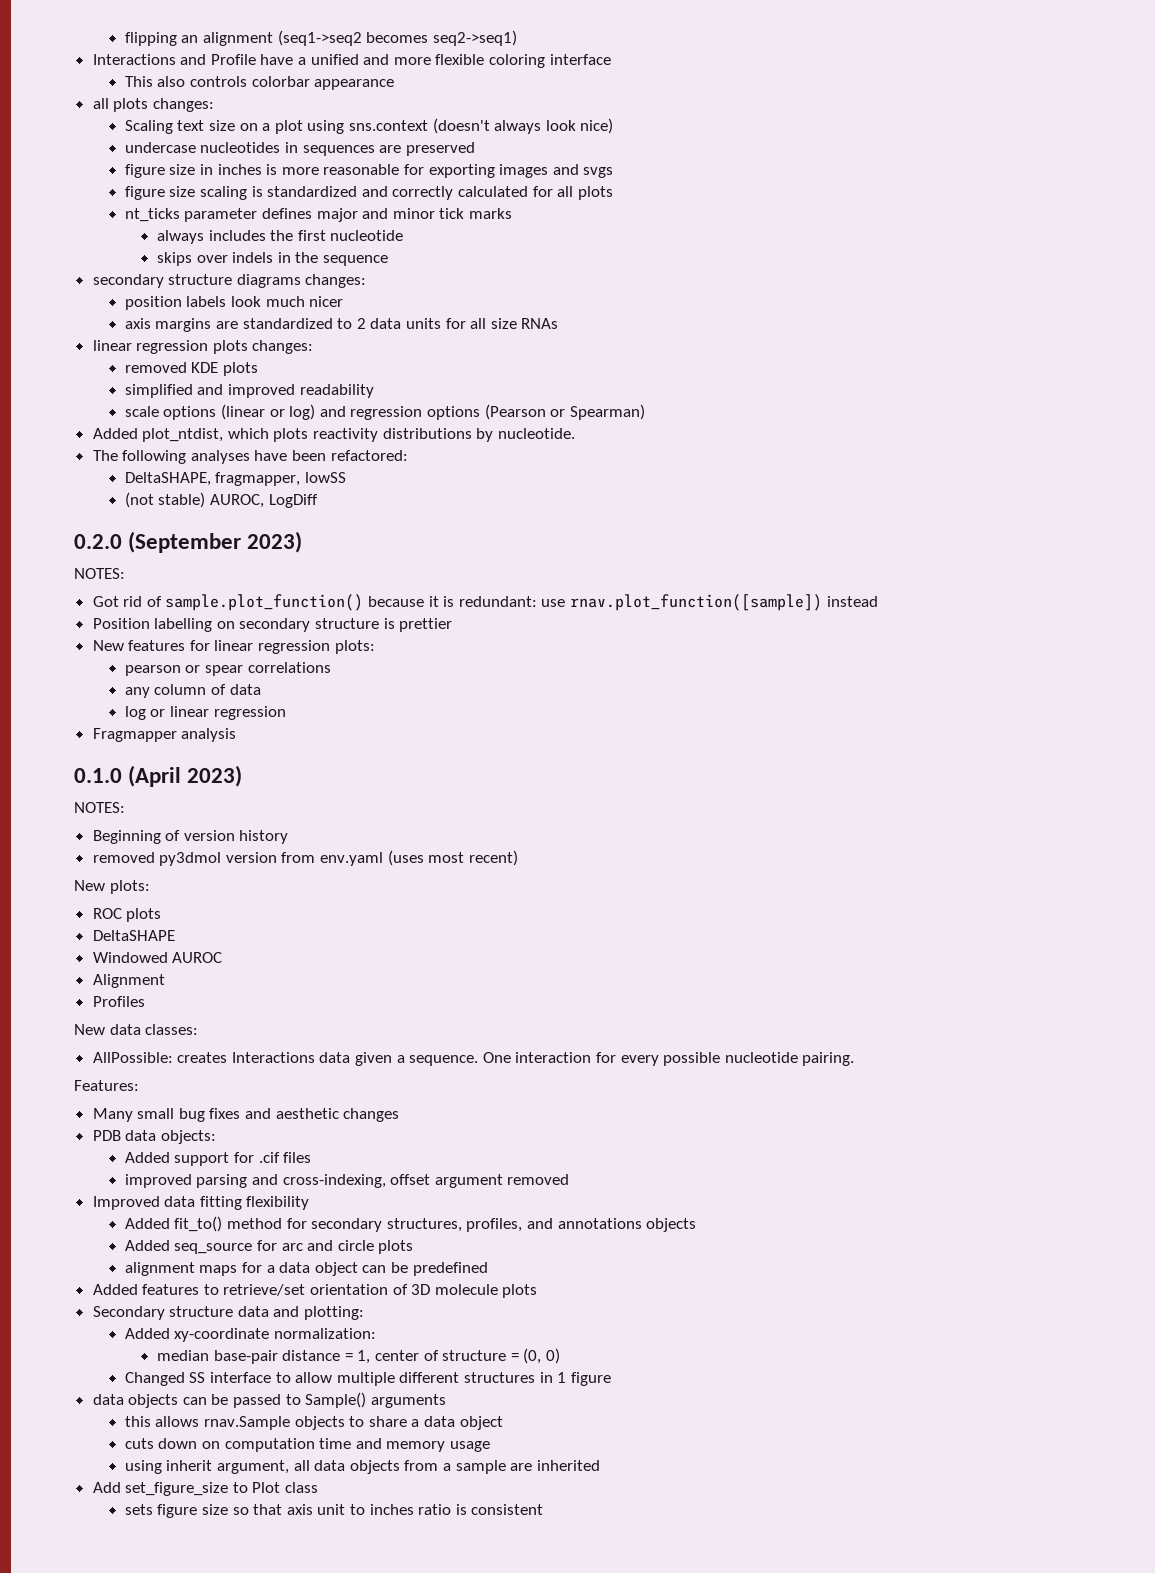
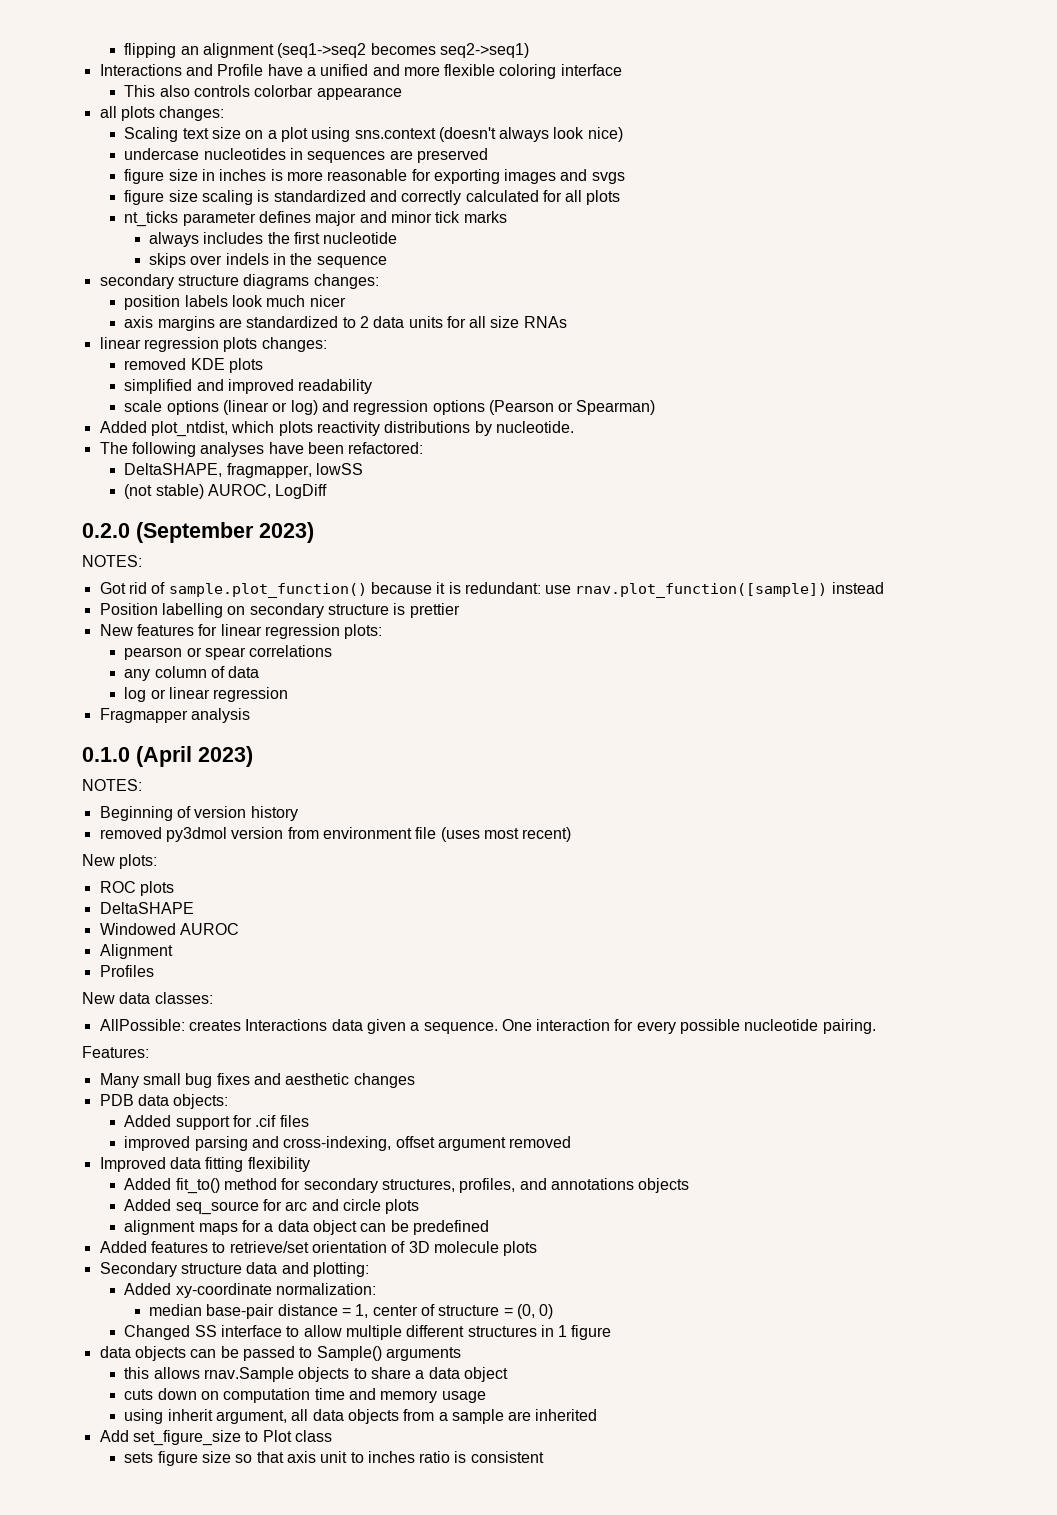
- removed py3dmol version from env.yaml (uses most recent)
+ removed py3dmol version from environment file (uses most recent)

